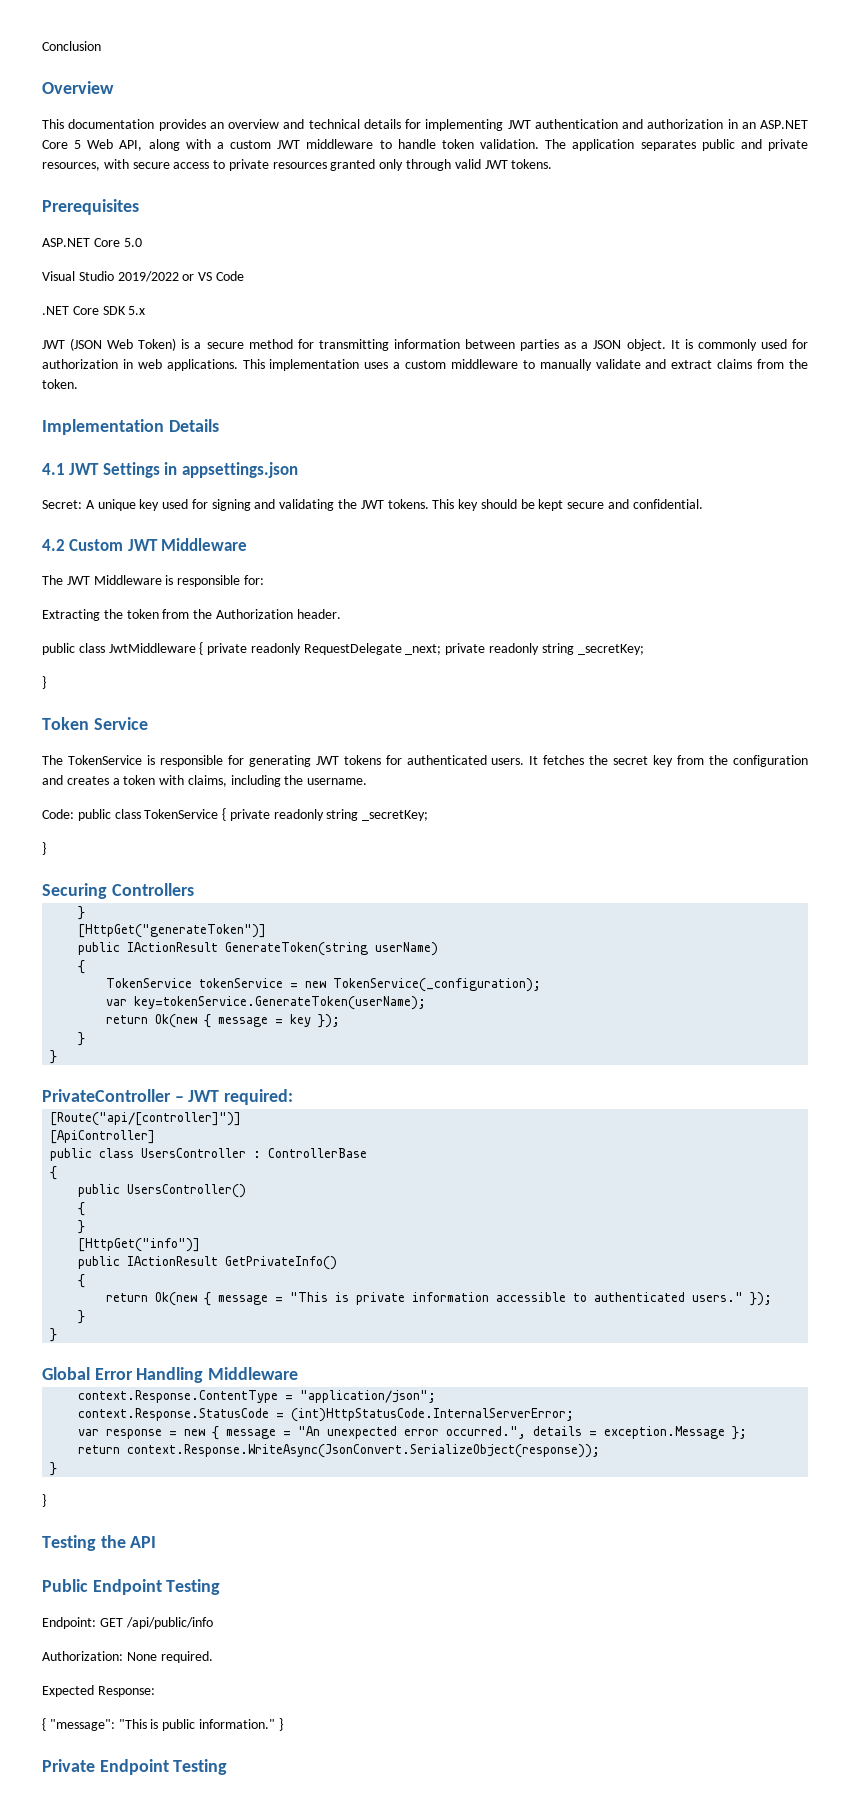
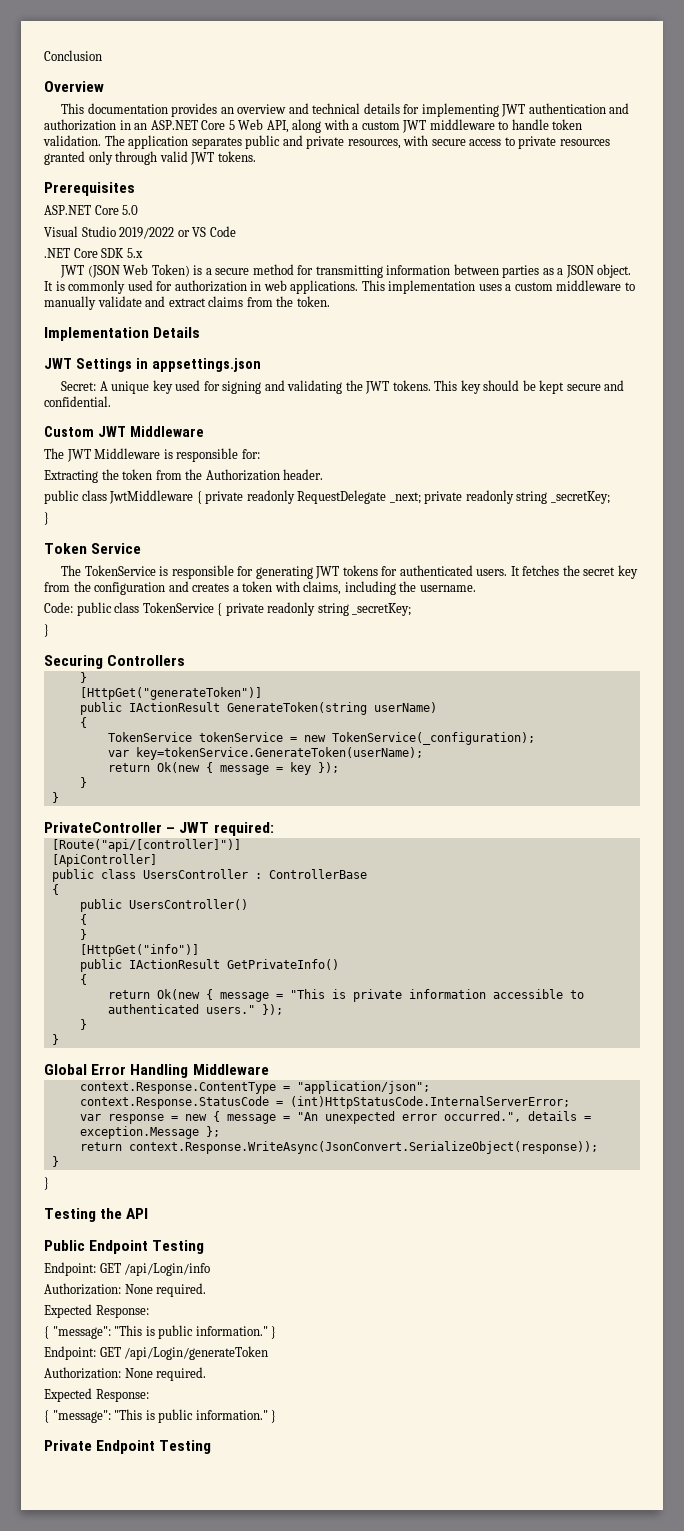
- 4.1 JWT Settings in appsettings.json
+ JWT Settings in appsettings.json
- 4.2 Custom JWT Middleware
+ Custom JWT Middleware
- Endpoint: GET /api/public/info
+ Endpoint: GET /api/Login/info
+ Authorization: None required.
+ Expected Response:
+ { "message": "This is public information." }
+ Endpoint: GET /api/Login/generateToken

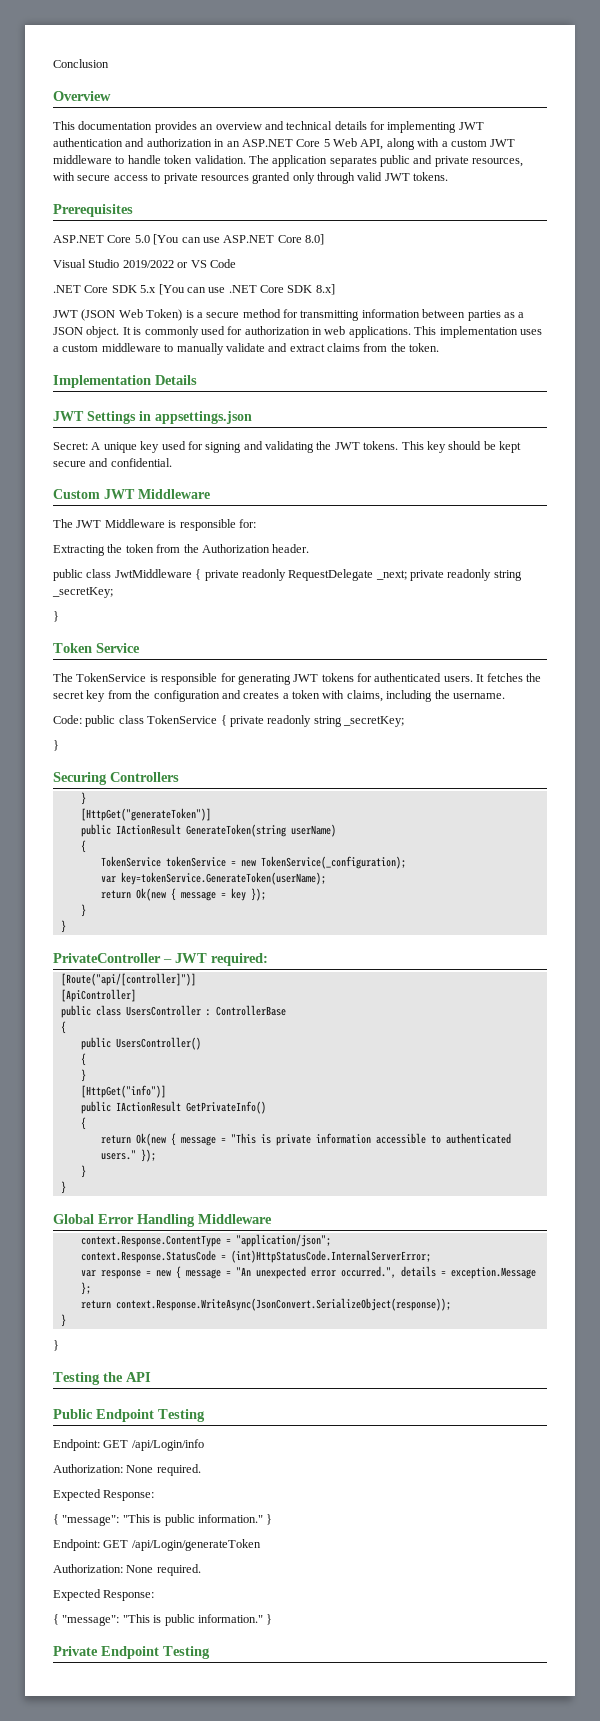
- ASP.NET Core 5.0
+ ASP.NET Core 5.0 [You can use ASP.NET Core 8.0]
- .NET Core SDK 5.x
+ .NET Core SDK 5.x [You can use .NET Core SDK 8.x]

